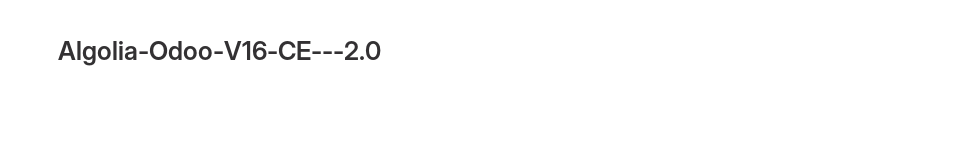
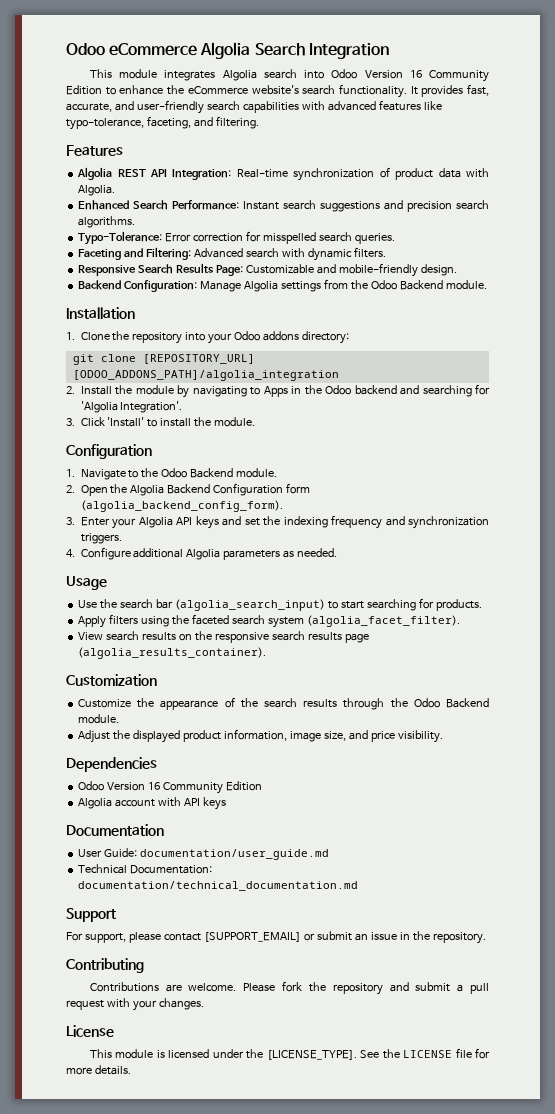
- Algolia-Odoo-V16-CE---2.0
+ Odoo eCommerce Algolia Search Integration
+ This module integrates Algolia search into Odoo Version 16 Community Edition to enhance the eCommerce website's search functionality. It provides fast, accurate, and user-friendly search capabilities with advanced features like typo-tolerance, faceting, and filtering.
+ Features
+ Algolia REST API Integration: Real-time synchronization of product data with Algolia.
+ Enhanced Search Performance: Instant search suggestions and precision search algorithms.
+ Typo-Tolerance: Error correction for misspelled search queries.
+ Faceting and Filtering: Advanced search with dynamic filters.
+ Responsive Search Results Page: Customizable and mobile-friendly design.
+ Backend Configuration: Manage Algolia settings from the Odoo Backend module.
+ Installation
+ 1. Clone the repository into your Odoo addons directory:
+ git clone [REPOSITORY_URL] [ODOO_ADDONS_PATH]/algolia_integration
+ 2. Install the module by navigating to Apps in the Odoo backend and searching for 'Algolia Integration'.
+ 3. Click 'Install' to install the module.
+ Configuration
+ 1. Navigate to the Odoo Backend module.
+ 2. Open the Algolia Backend Configuration form (algolia_backend_config_form).
+ 3. Enter your Algolia API keys and set the indexing frequency and synchronization triggers.
+ 4. Configure additional Algolia parameters as needed.
+ Usage
+ Use the search bar (algolia_search_input) to start searching for products.
+ Apply filters using the faceted search system (algolia_facet_filter).
+ View search results on the responsive search results page (algolia_results_container).
+ Customization
+ Customize the appearance of the search results through the Odoo Backend module.
+ Adjust the displayed product information, image size, and price visibility.
+ Dependencies
+ Odoo Version 16 Community Edition
+ Algolia account with API keys
+ Documentation
+ User Guide: documentation/user_guide.md
+ Technical Documentation: documentation/technical_documentation.md
+ Support
+ For support, please contact [SUPPORT_EMAIL] or submit an issue in the repository.
+ Contributing
+ Contributions are welcome. Please fork the repository and submit a pull request with your changes.
+ License
+ This module is licensed under the [LICENSE_TYPE]. See the LICENSE file for more details.

